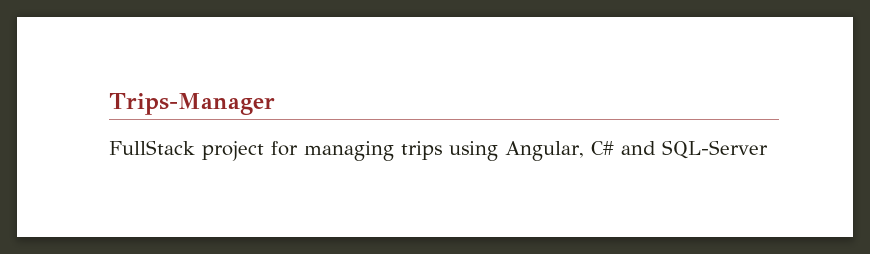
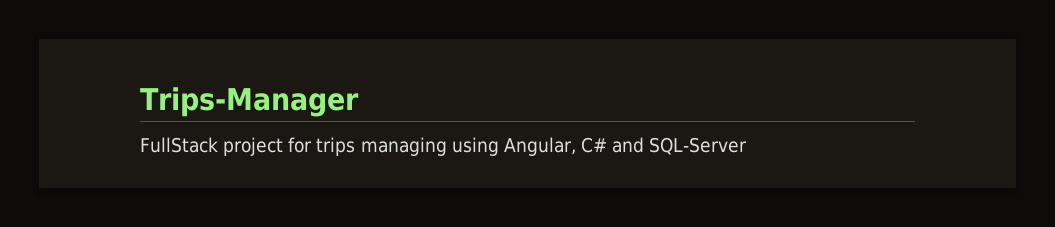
- FullStack project for managing trips using Angular, C# and SQL-Server
+ FullStack project for trips managing using Angular, C# and SQL-Server

